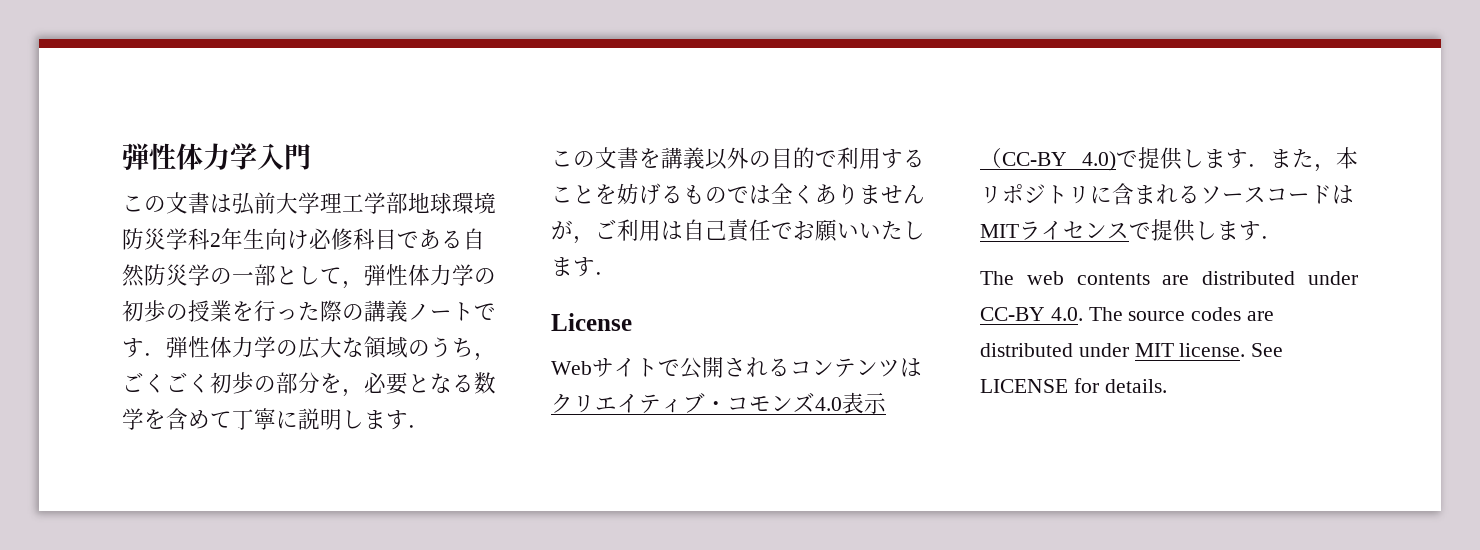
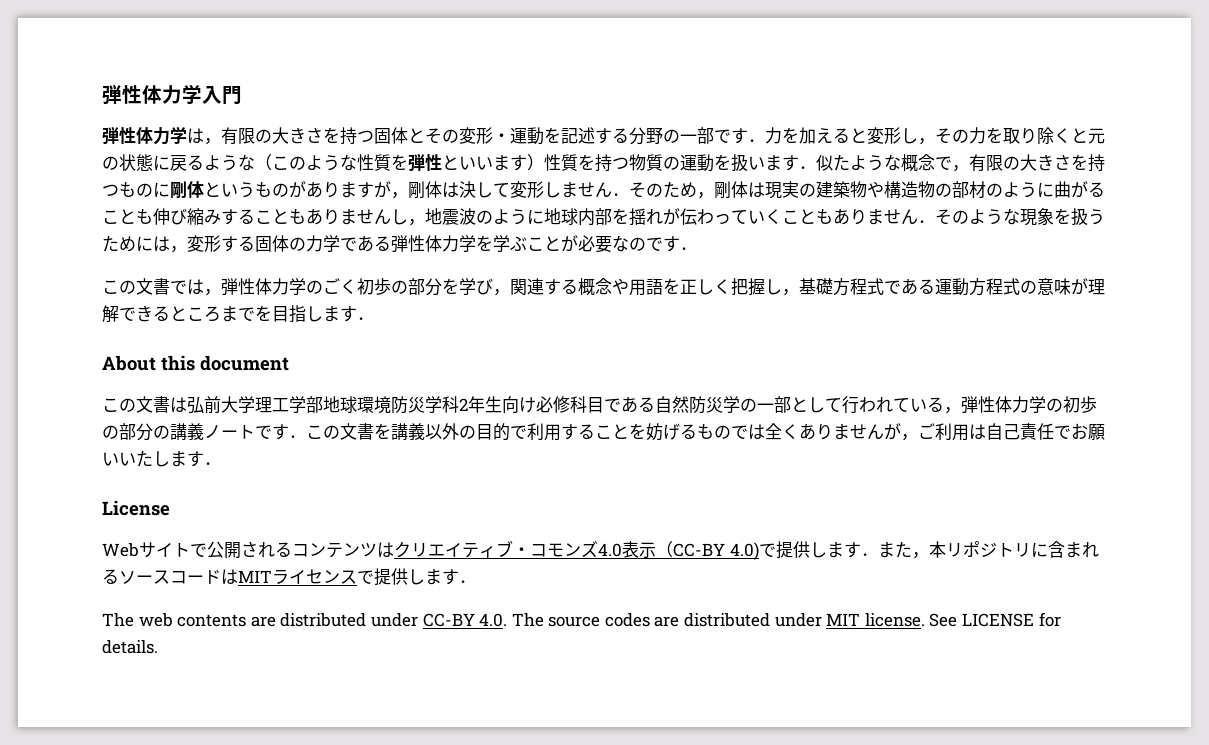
+ 弾性体力学は，有限の大きさを持つ固体とその変形・運動を記述する分野の一部です．力を加えると変形し，その力を取り除くと元の状態に戻るような（このような性質を弾性といいます）性質を持つ物質の運動を扱います．似たような概念で，有限の大きさを持つものに剛体というものがありますが，剛体は決して変形しません．そのため，剛体は現実の建築物や構造物の部材のように曲がることも伸び縮みすることもありませんし，地震波のように地球内部を揺れが伝わっていくこともありません．そのような現象を扱うためには，変形する固体の力学である弾性体力学を学ぶことが必要なのです．
+ この文書では，弾性体力学のごく初歩の部分を学び，関連する概念や用語を正しく把握し，基礎方程式である運動方程式の意味が理解できるところまでを目指します．
+ About this document
- この文書は弘前大学理工学部地球環境防災学科2年生向け必修科目である自然防災学の一部として，弾性体力学の初歩の授業を行った際の講義ノートです．弾性体力学の広大な領域のうち，ごくごく初歩の部分を，必要となる数学を含めて丁寧に説明します．
- この文書を講義以外の目的で利用することを妨げるものでは全くありませんが，ご利用は自己責任でお願いいたします．
+ この文書は弘前大学理工学部地球環境防災学科2年生向け必修科目である自然防災学の一部として行われている，弾性体力学の初歩の部分の講義ノートです．この文書を講義以外の目的で利用することを妨げるものでは全くありませんが，ご利用は自己責任でお願いいたします．

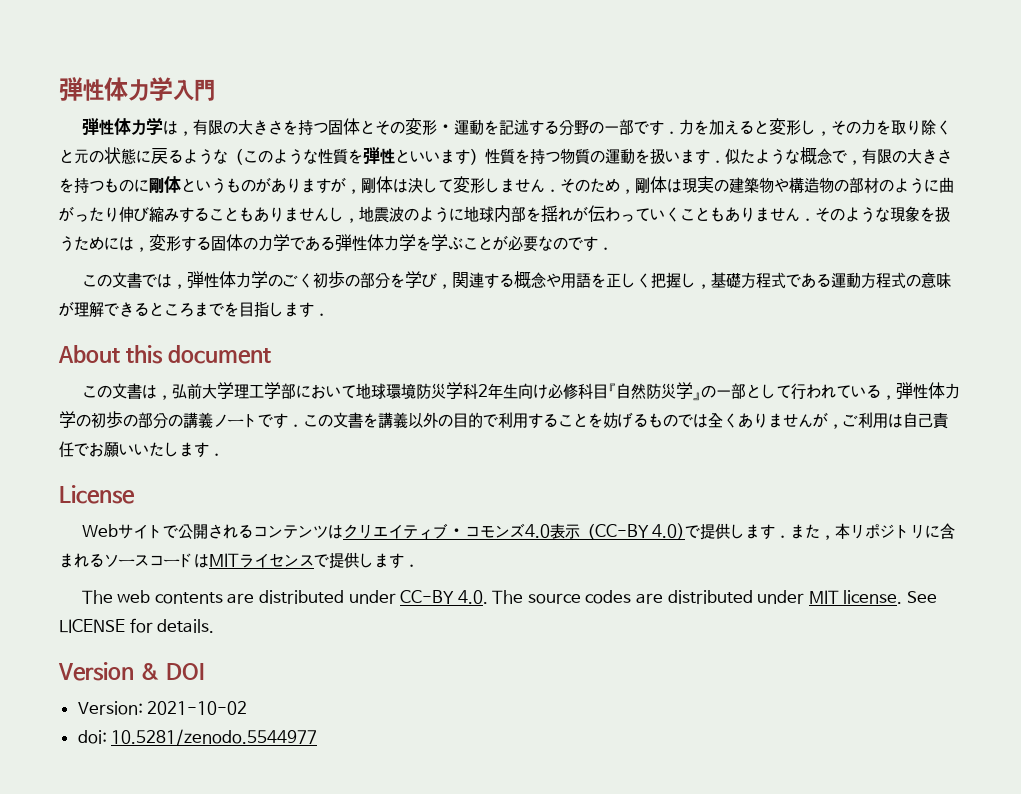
- 弾性体力学は，有限の大きさを持つ固体とその変形・運動を記述する分野の一部です．力を加えると変形し，その力を取り除くと元の状態に戻るような（このような性質を弾性といいます）性質を持つ物質の運動を扱います．似たような概念で，有限の大きさを持つものに剛体というものがありますが，剛体は決して変形しません．そのため，剛体は現実の建築物や構造物の部材のように曲がることも伸び縮みすることもありませんし，地震波のように地球内部を揺れが伝わっていくこともありません．そのような現象を扱うためには，変形する固体の力学である弾性体力学を学ぶことが必要なのです．
+ 弾性体力学は，有限の大きさを持つ固体とその変形・運動を記述する分野の一部です．力を加えると変形し，その力を取り除くと元の状態に戻るような（このような性質を弾性といいます）性質を持つ物質の運動を扱います．似たような概念で，有限の大きさを持つものに剛体というものがありますが，剛体は決して変形しません．そのため，剛体は現実の建築物や構造物の部材のように曲がったり伸び縮みすることもありませんし，地震波のように地球内部を揺れが伝わっていくこともありません．そのような現象を扱うためには，変形する固体の力学である弾性体力学を学ぶことが必要なのです．
- この文書は弘前大学理工学部地球環境防災学科2年生向け必修科目である自然防災学の一部として行われている，弾性体力学の初歩の部分の講義ノートです．この文書を講義以外の目的で利用することを妨げるものでは全くありませんが，ご利用は自己責任でお願いいたします．
+ この文書は，弘前大学理工学部において地球環境防災学科2年生向け必修科目『自然防災学』の一部として行われている，弾性体力学の初歩の部分の講義ノートです．この文書を講義以外の目的で利用することを妨げるものでは全くありませんが，ご利用は自己責任でお願いいたします．
+ Version & DOI
+ Version: 2021-10-02
+ doi: 10.5281/zenodo.5544977

